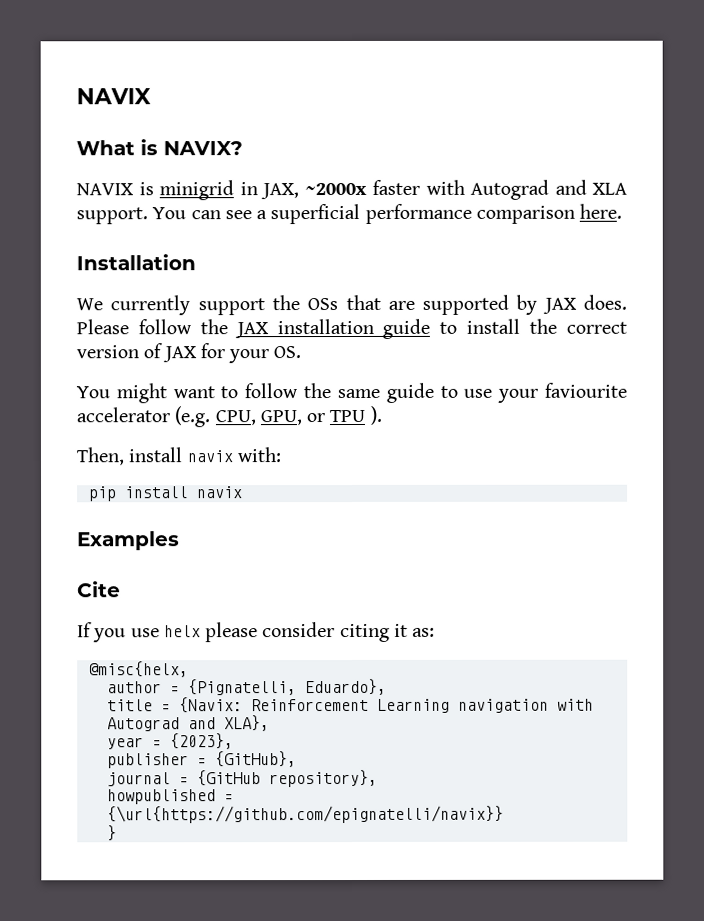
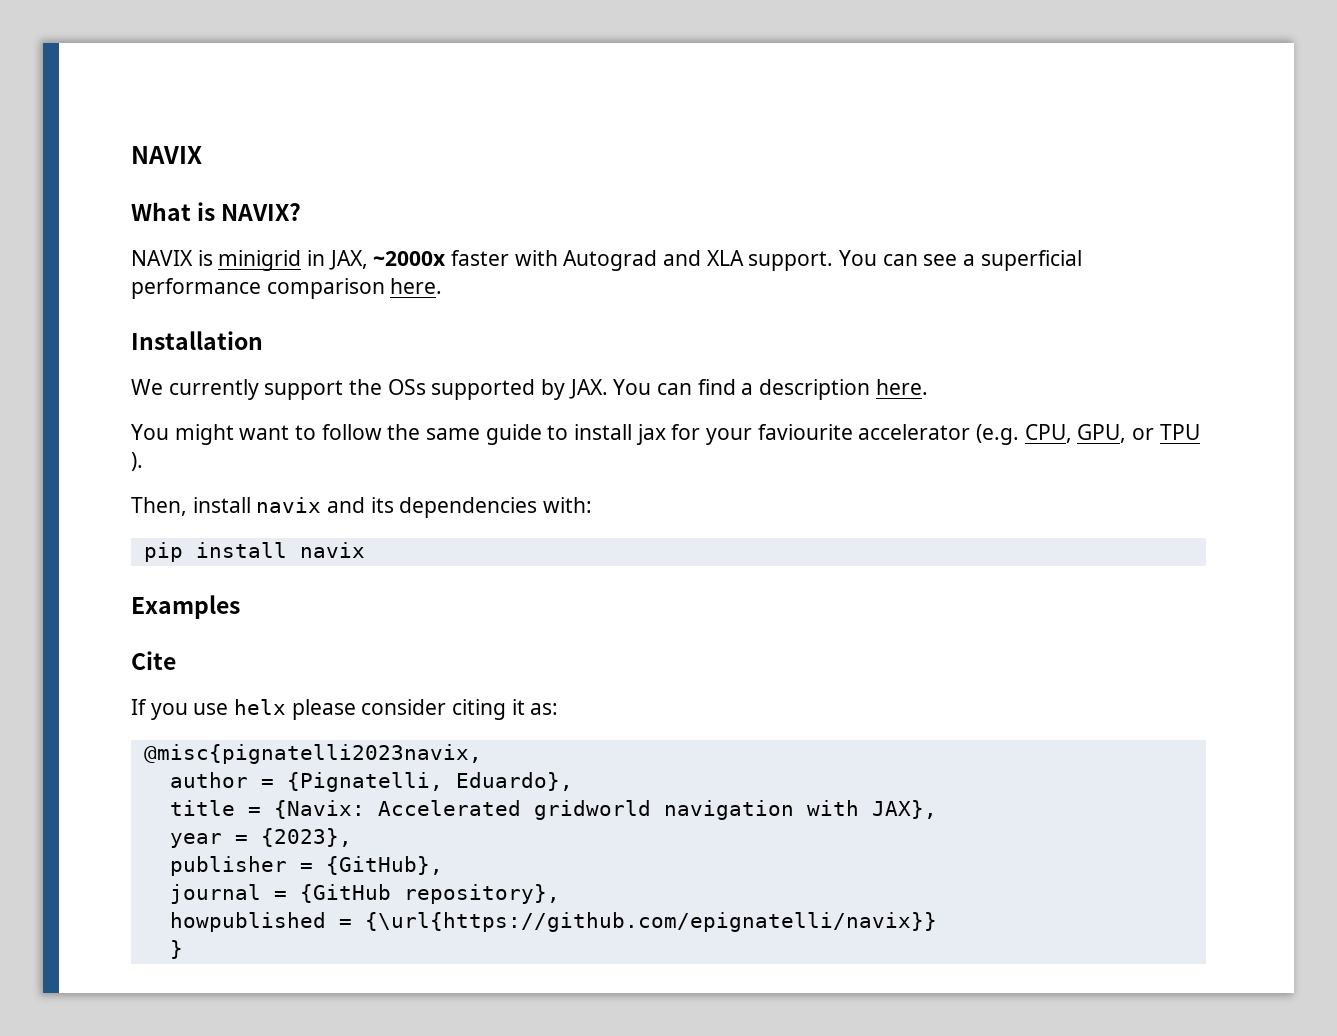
- We currently support the OSs that are supported by JAX does. Please follow the JAX installation guide to install the correct version of JAX for your OS.
+ We currently support the OSs supported by JAX. You can find a description here.
- You might want to follow the same guide to use your faviourite accelerator (e.g. CPU, GPU, or TPU ).
+ You might want to follow the same guide to install jax for your faviourite accelerator (e.g. CPU, GPU, or TPU ).
- Then, install navix with:
+ Then, install navix and its dependencies with:
- @misc{helx,
+ @misc{pignatelli2023navix,
- title = {Navix: Reinforcement Learning navigation with Autograd and XLA},
+ title = {Navix: Accelerated gridworld navigation with JAX},

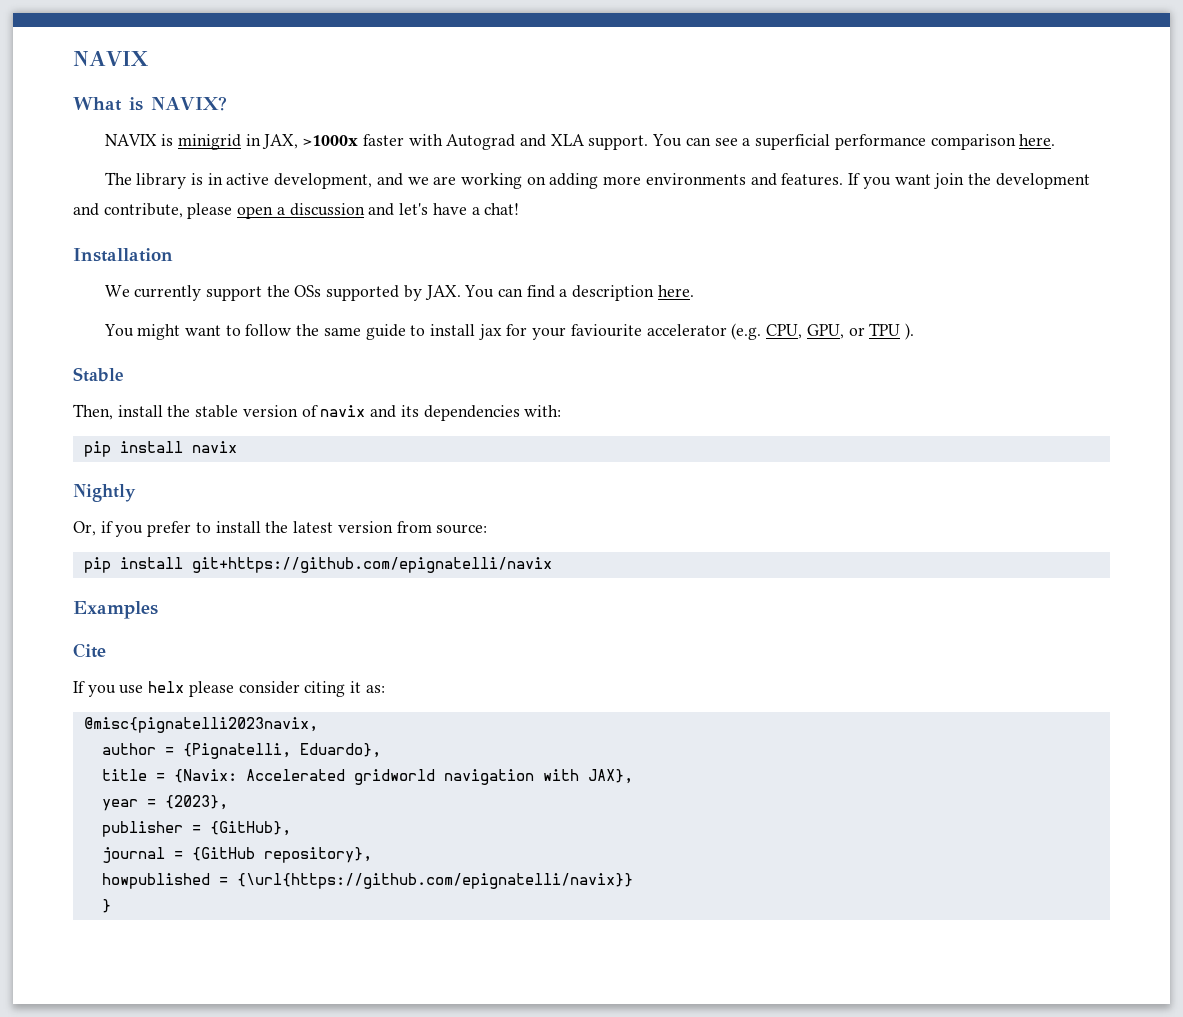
- NAVIX is minigrid in JAX, ~2000x faster with Autograd and XLA support.
+ NAVIX is minigrid in JAX, >1000x faster with Autograd and XLA support.
+ The library is in active development, and we are working on adding more environments and features. If you want join the development and contribute, please open a discussion and let's have a chat!
+ Stable
- Then, install navix and its dependencies with:
+ Then, install the stable version of navix and its dependencies with:
+ Nightly
+ Or, if you prefer to install the latest version from source:
+ pip install git+https://github.com/epignatelli/navix

